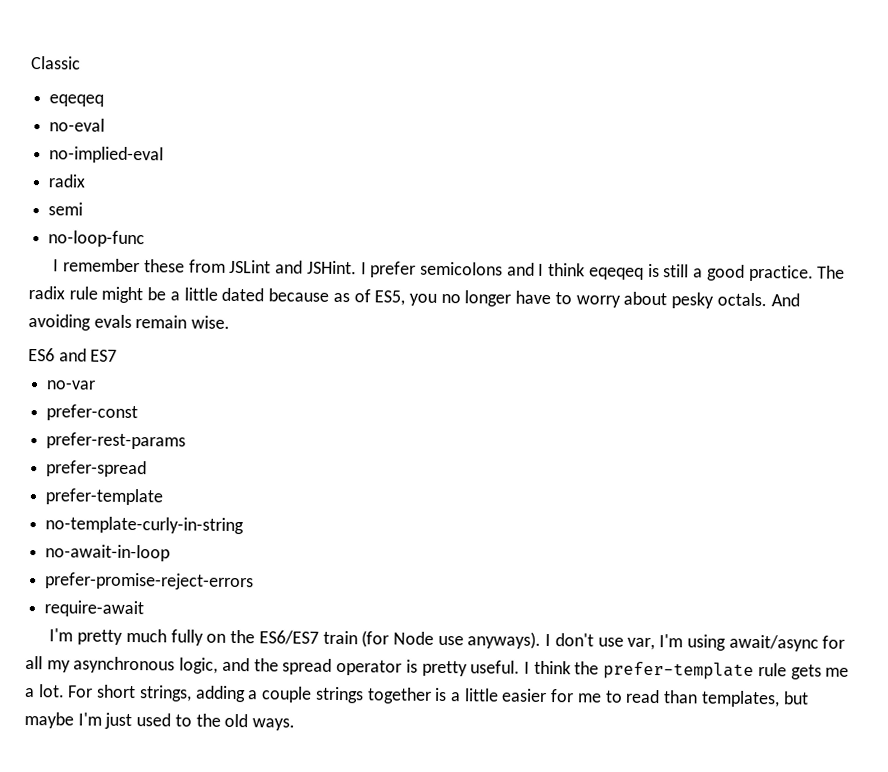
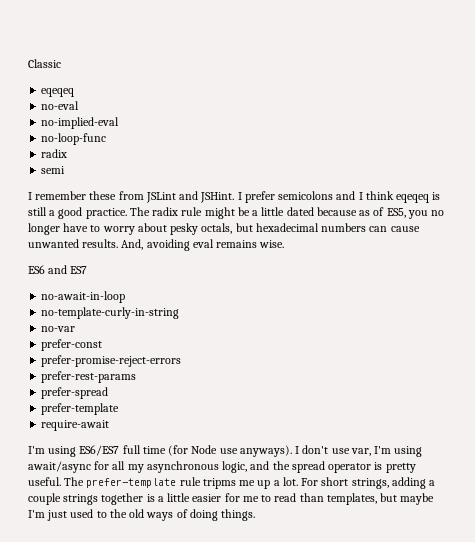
+ no-loop-func
- no-loop-func
- The radix rule might be a little dated because as of ES5, you no longer have to worry about pesky octals. And avoiding evals remain wise.
+ The radix rule might be a little dated because as of ES5, you no longer have to worry about pesky octals, but hexadecimal numbers can cause unwanted results. And, avoiding eval remains wise.
+ no-await-in-loop
+ no-template-curly-in-string
+ prefer-promise-reject-errors
- no-template-curly-in-string
- no-await-in-loop
- prefer-promise-reject-errors
- I'm pretty much fully on the ES6/ES7 train (for Node use anyways).
+ I'm using ES6/ES7 full time (for Node use anyways).
- I think the prefer-template rule gets me a lot.
+ The prefer-template rule tripms me up a lot.
- For short strings, adding a couple strings together is a little easier for me to read than templates, but maybe I'm just used to the old ways.
+ For short strings, adding a couple strings together is a little easier for me to read than templates, but maybe I'm just used to the old ways of doing things.

